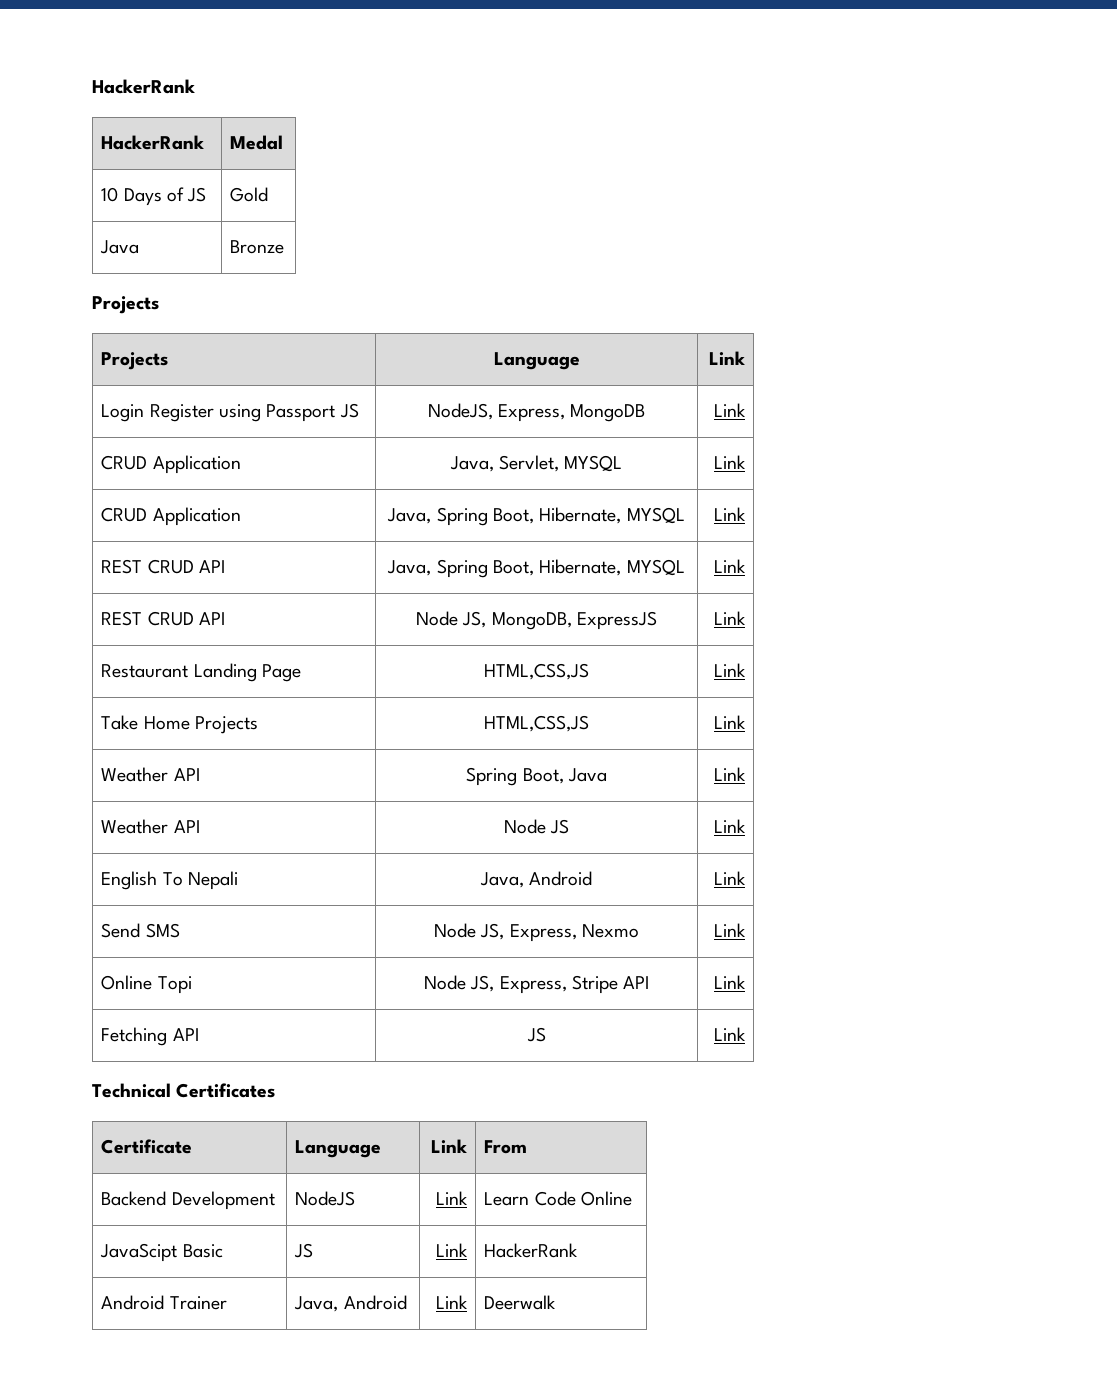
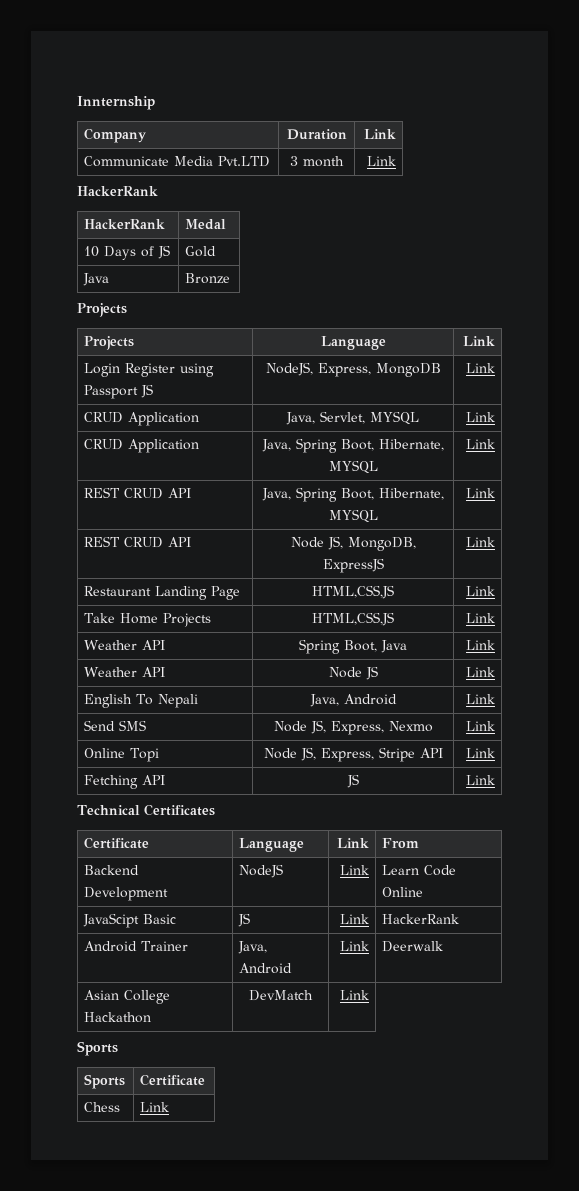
+ Innternship
+ Company | Duration | Link
+ Communicate Media Pvt.LTD | 3 month | Link
+ Asian College Hackathon | DevMatch | Link
+ Sports
+ Sports | Certificate
+ Chess | Link

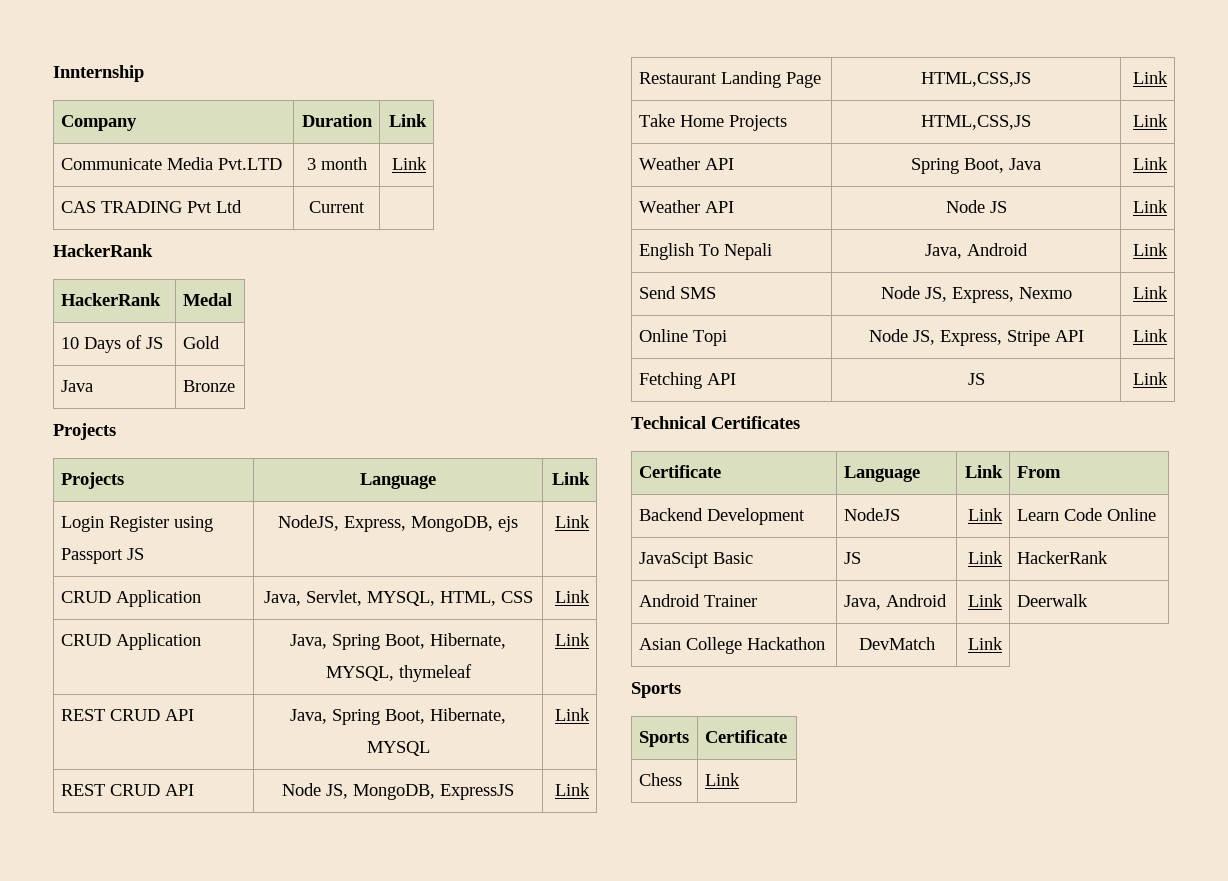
+ CAS TRADING Pvt Ltd | Current |
- Login Register using Passport JS | NodeJS, Express, MongoDB | Link
+ Login Register using Passport JS | NodeJS, Express, MongoDB, ejs | Link
- CRUD Application | Java, Servlet, MYSQL | Link
+ CRUD Application | Java, Servlet, MYSQL, HTML, CSS | Link
- CRUD Application | Java, Spring Boot, Hibernate, MYSQL | Link
+ CRUD Application | Java, Spring Boot, Hibernate, MYSQL, thymeleaf | Link

